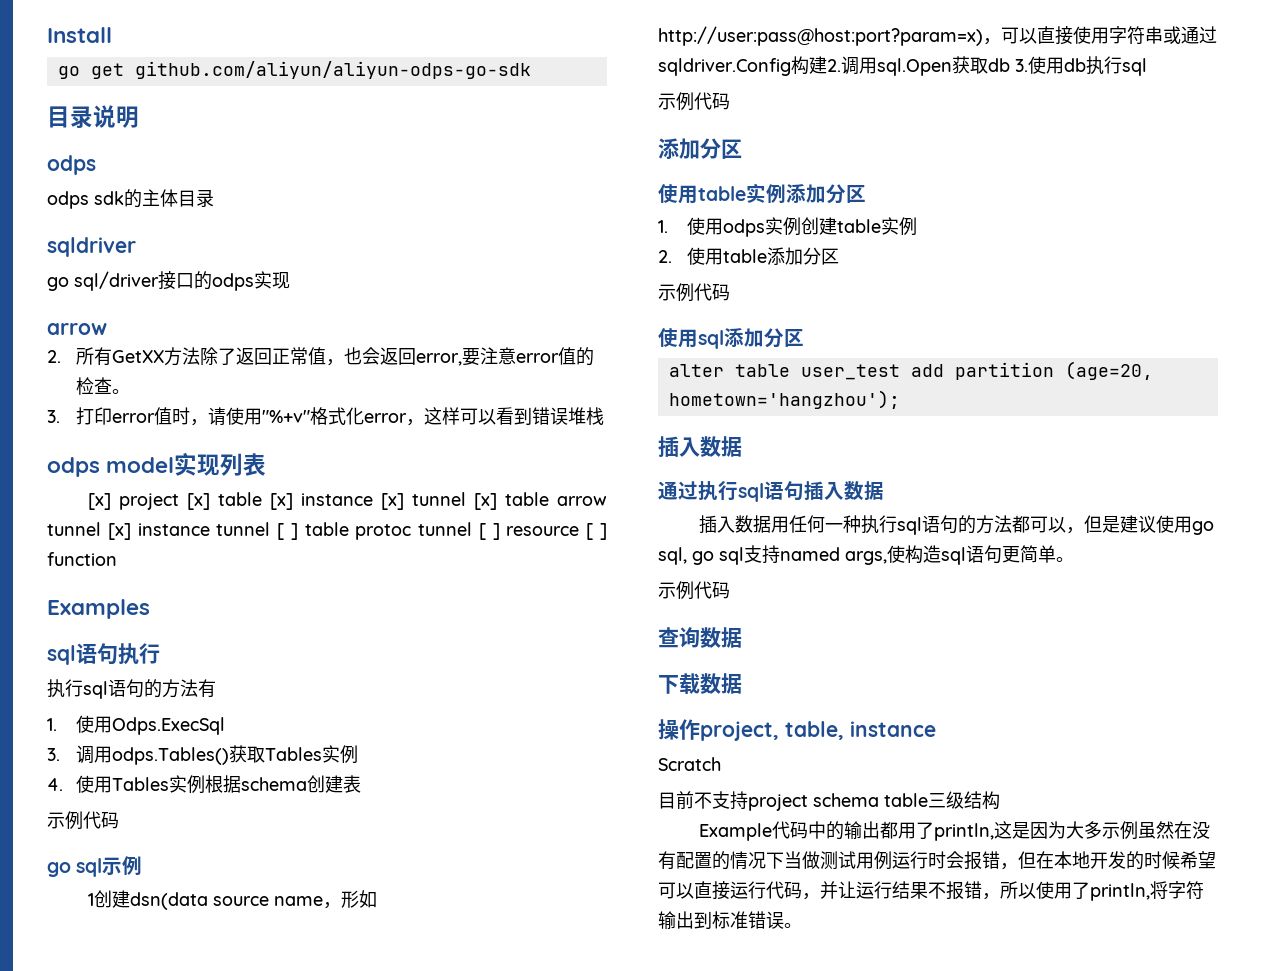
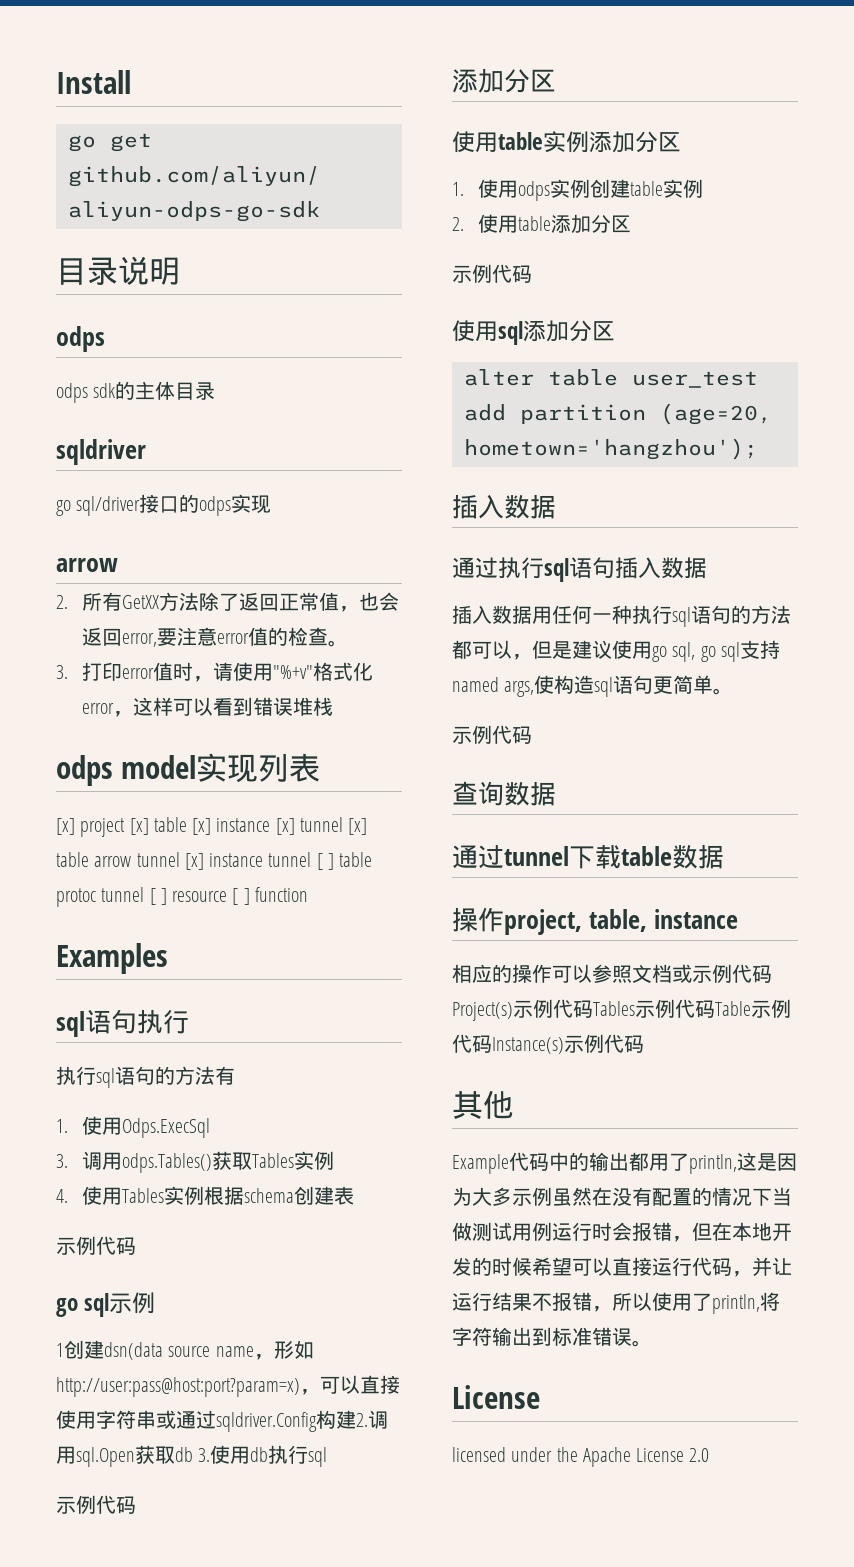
- 下载数据
+ 通过tunnel下载table数据
- Scratch
- 目前不支持project schema table三级结构
+ 相应的操作可以参照文档或示例代码Project(s)示例代码Tables示例代码Table示例代码Instance(s)示例代码
+ 其他
  Example代码中的输出都用了println,这是因为大多示例虽然在没有配置的情况下当做测试用例运行时会报错，但在本地开发的时候希望可以直接运行代码，并让运行结果不报错，所以使用了println,将字符输出到标准错误。
+ License
+ licensed under the Apache License 2.0

